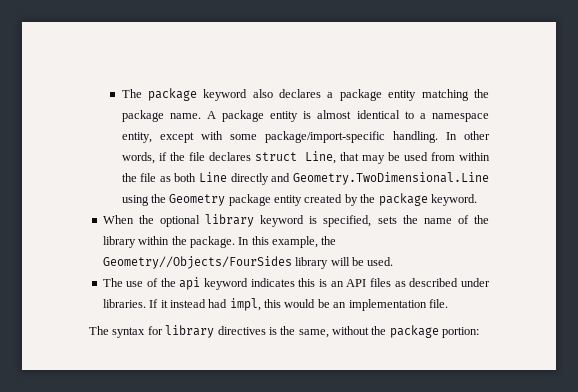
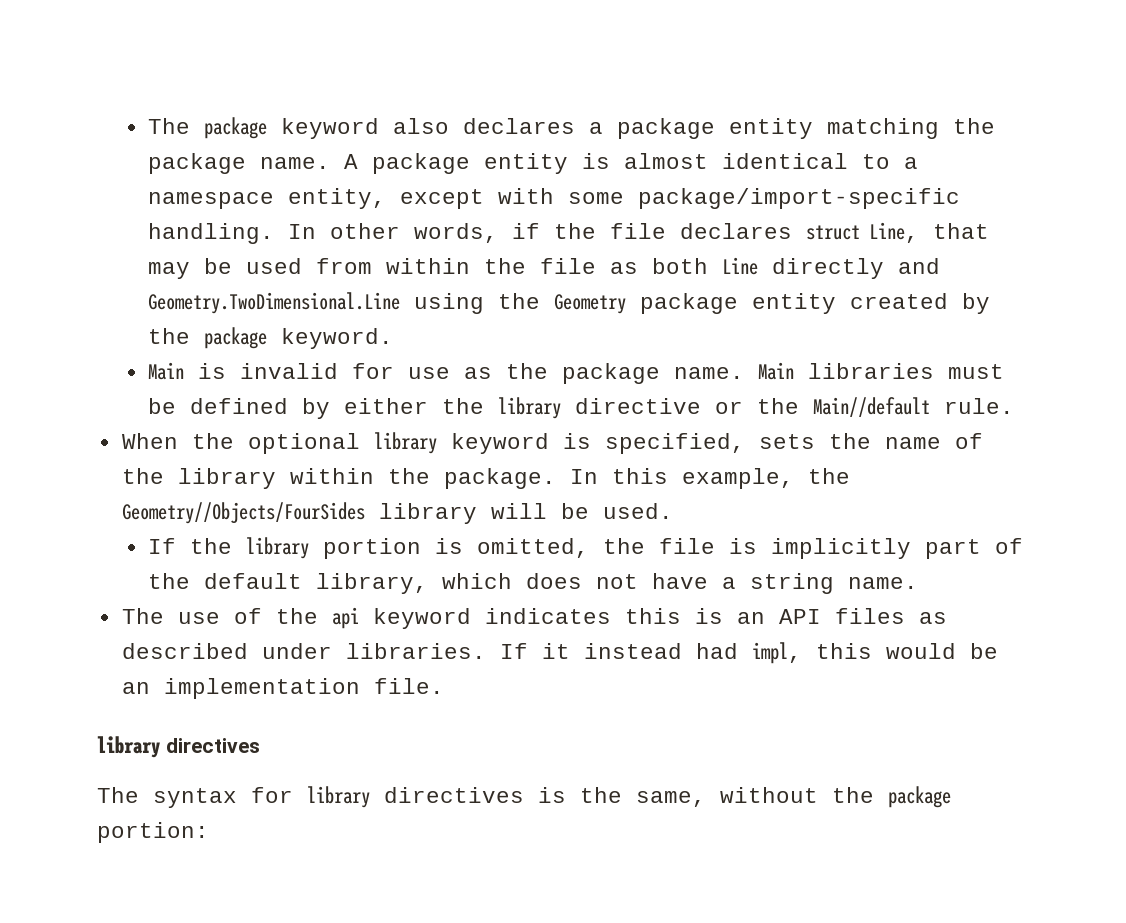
+ Main is invalid for use as the package name. Main libraries must be defined by either the library directive or the Main//default rule.
+ If the library portion is omitted, the file is implicitly part of the default library, which does not have a string name.
  If it instead had impl, this would be an implementation file.
+ library directives

